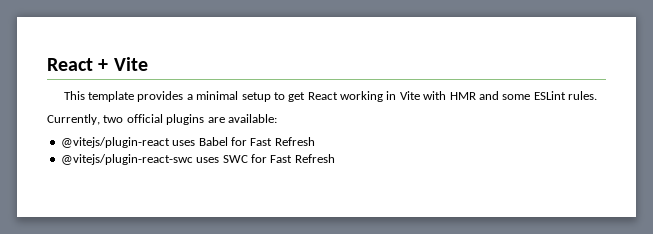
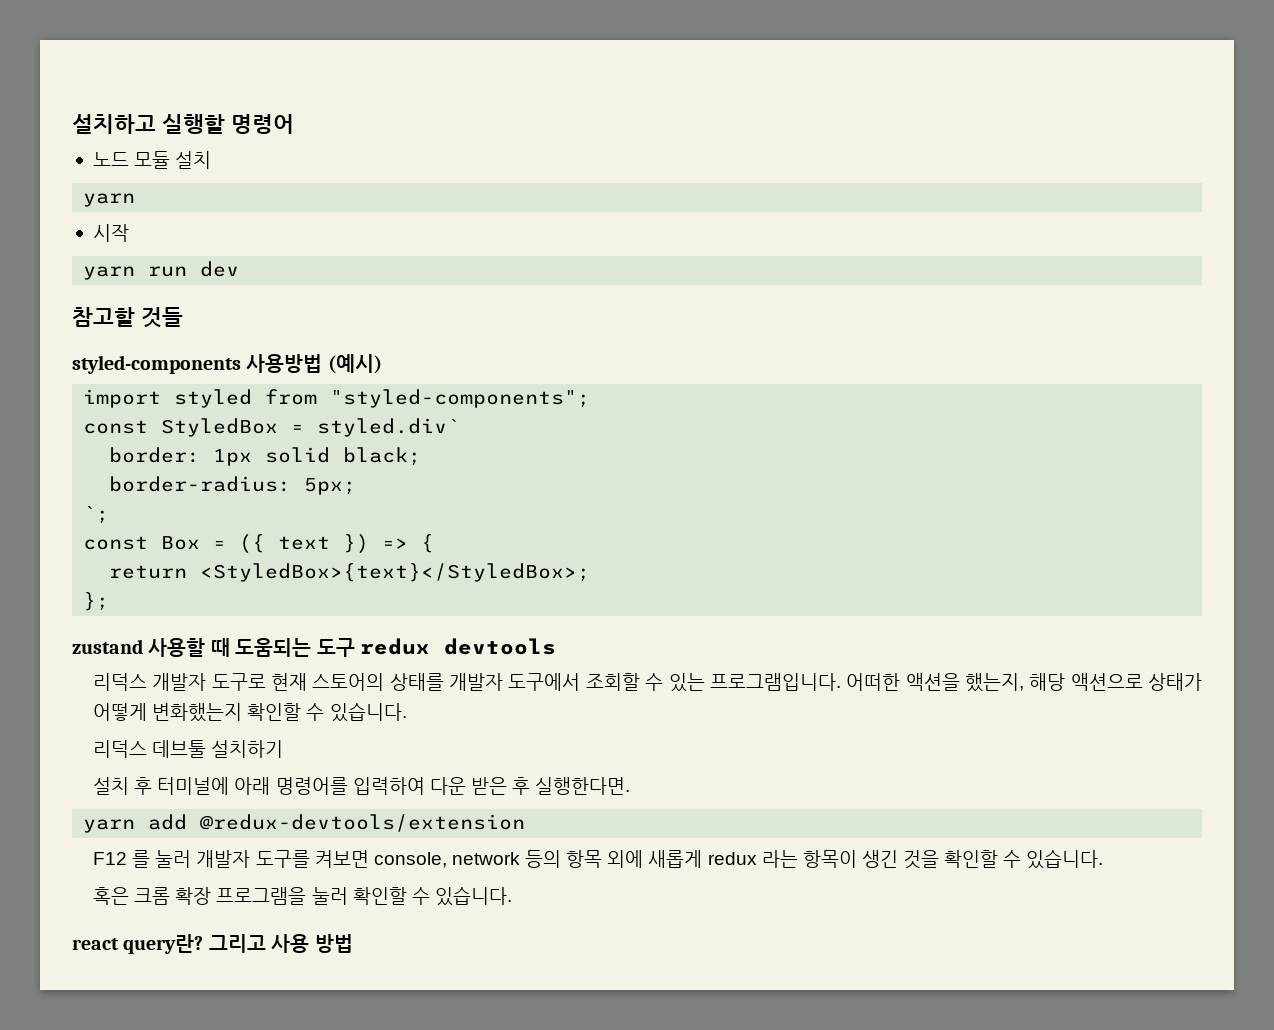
- React + Vite
- This template provides a minimal setup to get React working in Vite with HMR and some ESLint rules.
- Currently, two official plugins are available:
- @vitejs/plugin-react uses Babel for Fast Refresh
- @vitejs/plugin-react-swc uses SWC for Fast Refresh
+ 설치하고 실행할 명령어
+ 노드 모듈 설치
+ yarn
+ 시작
+ yarn run dev
+ 참고할 것들
+ styled-components 사용방법 (예시)
+ import styled from "styled-components";
+ const StyledBox = styled.div`
+ border: 1px solid black;
+ border-radius: 5px;
+ `;
+ const Box = ({ text }) => {
+ return <StyledBox>{text}</StyledBox>;
+ };
+ zustand 사용할 때 도움되는 도구 redux devtools
+ 리덕스 개발자 도구로 현재 스토어의 상태를 개발자 도구에서 조회할 수 있는 프로그램입니다. 어떠한 액션을 했는지, 해당 액션으로 상태가 어떻게 변화했는지 확인할 수 있습니다.
+ 리덕스 데브툴 설치하기
+ 설치 후 터미널에 아래 명령어를 입력하여 다운 받은 후 실행한다면.
+ yarn add @redux-devtools/extension
+ F12 를 눌러 개발자 도구를 켜보면 console, network 등의 항목 외에 새롭게 redux 라는 항목이 생긴 것을 확인할 수 있습니다.
+ 혹은 크롬 확장 프로그램을 눌러 확인할 수 있습니다.
+ react query란? 그리고 사용 방법

